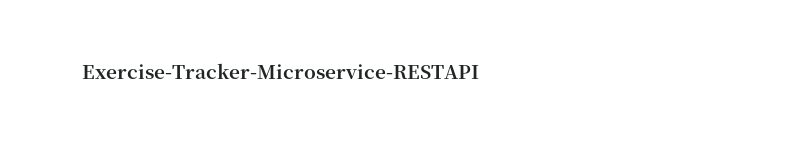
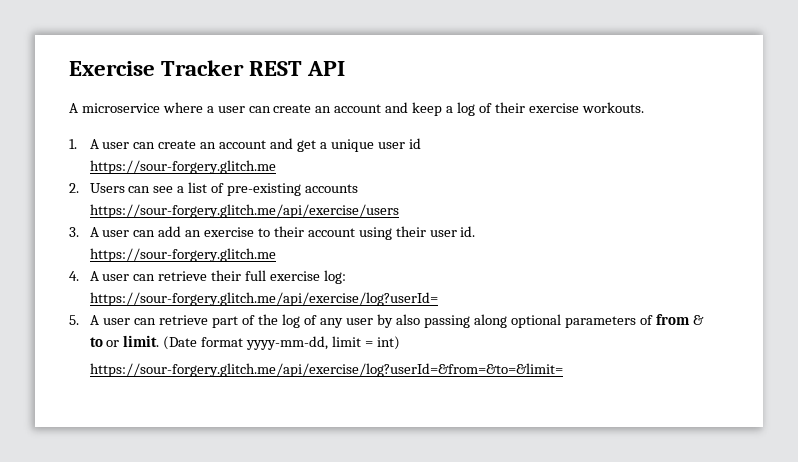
- Exercise-Tracker-Microservice-RESTAPI
+ Exercise Tracker REST API
+ A microservice where a user can create an account and keep a log of their exercise workouts.
+ 1. A user can create an account and get a unique user id
+ https://sour-forgery.glitch.me
+ 2. Users can see a list of pre-existing accounts
+ https://sour-forgery.glitch.me/api/exercise/users
+ 3. A user can add an exercise to their account using their user id.
+ https://sour-forgery.glitch.me
+ 4. A user can retrieve their full exercise log:
+ https://sour-forgery.glitch.me/api/exercise/log?userId=
+ 5. A user can retrieve part of the log of any user by also passing along optional parameters of from & to or limit. (Date format yyyy-mm-dd, limit = int)
+ https://sour-forgery.glitch.me/api/exercise/log?userId=&from=&to=&limit=

